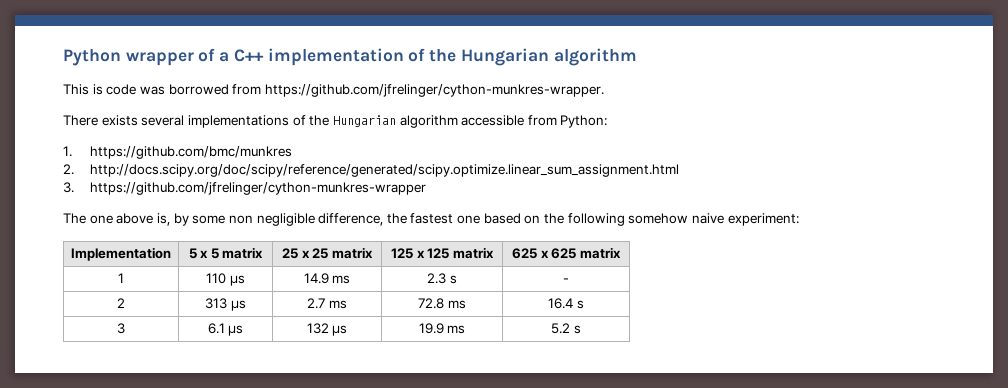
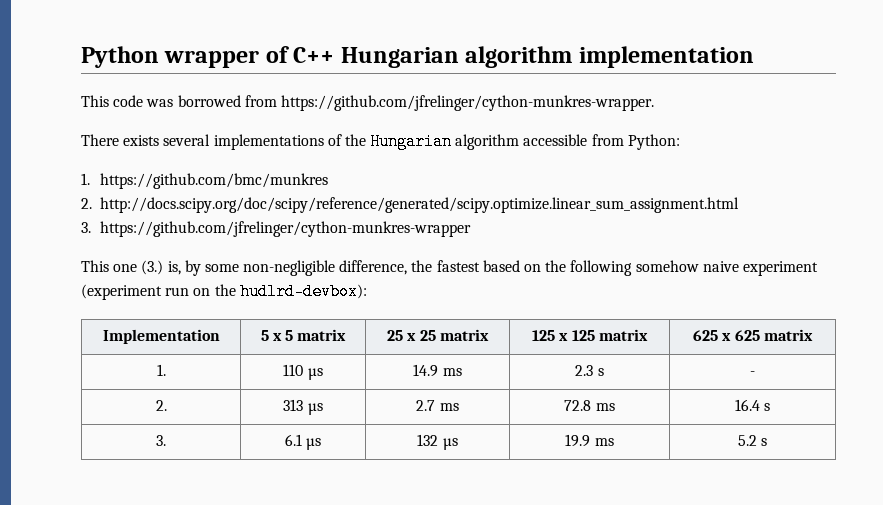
- Python wrapper of a C++ implementation of the Hungarian algorithm
- This is code was borrowed from https://github.com/jfrelinger/cython-munkres-wrapper.
+ Python wrapper of C++ Hungarian algorithm implementation
+ This code was borrowed from https://github.com/jfrelinger/cython-munkres-wrapper.
- The one above is, by some non negligible difference, the fastest one based on the following somehow naive experiment:
+ This one (3.) is, by some non-negligible difference, the fastest based on the following somehow naive experiment (experiment run on the hudlrd-devbox):
- 1 | 110 µs | 14.9 ms | 2.3 s | -
+ 1. | 110 µs | 14.9 ms | 2.3 s | -
- 2 | 313 µs | 2.7 ms | 72.8 ms | 16.4 s
+ 2. | 313 µs | 2.7 ms | 72.8 ms | 16.4 s
- 3 | 6.1 µs | 132 µs | 19.9 ms | 5.2 s
+ 3. | 6.1 µs | 132 µs | 19.9 ms | 5.2 s

